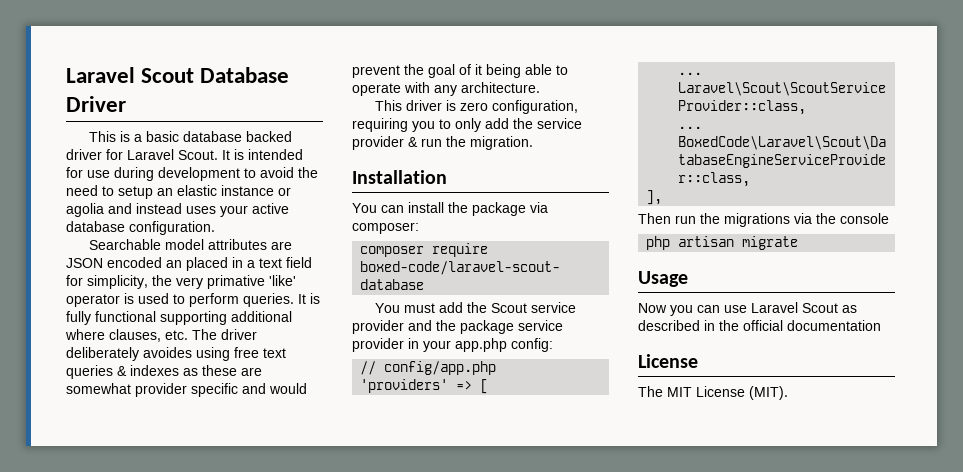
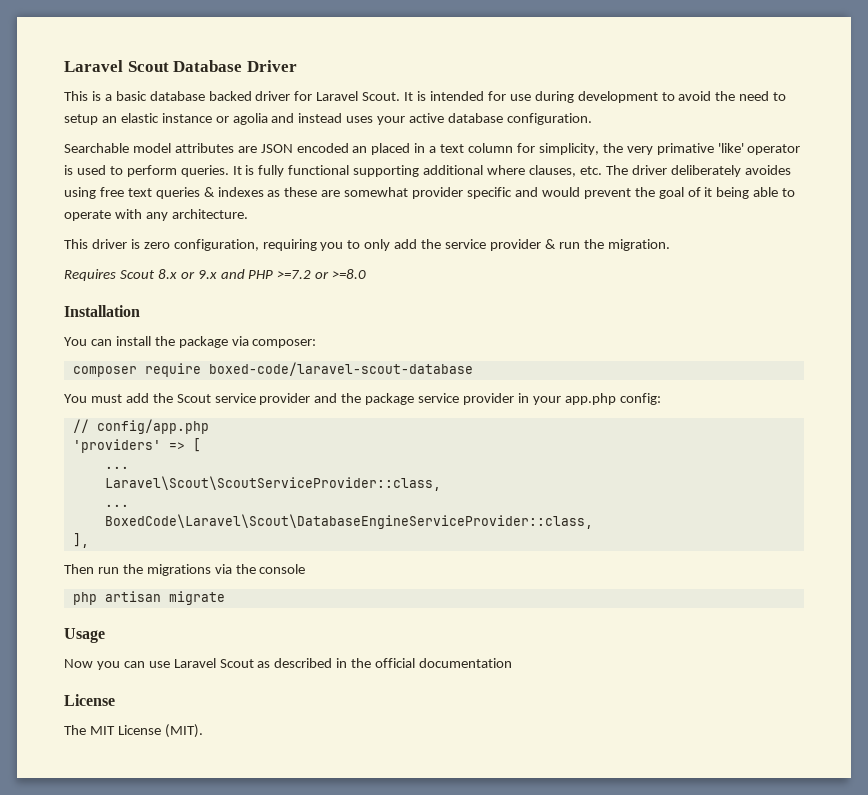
- Searchable model attributes are JSON encoded an placed in a text field for simplicity, the very primative 'like' operator is used to perform queries.
+ Searchable model attributes are JSON encoded an placed in a text column for simplicity, the very primative 'like' operator is used to perform queries.
+ Requires Scout 8.x or 9.x and PHP >=7.2 or >=8.0

